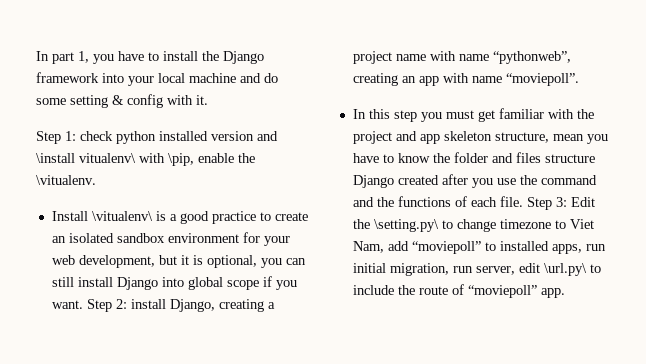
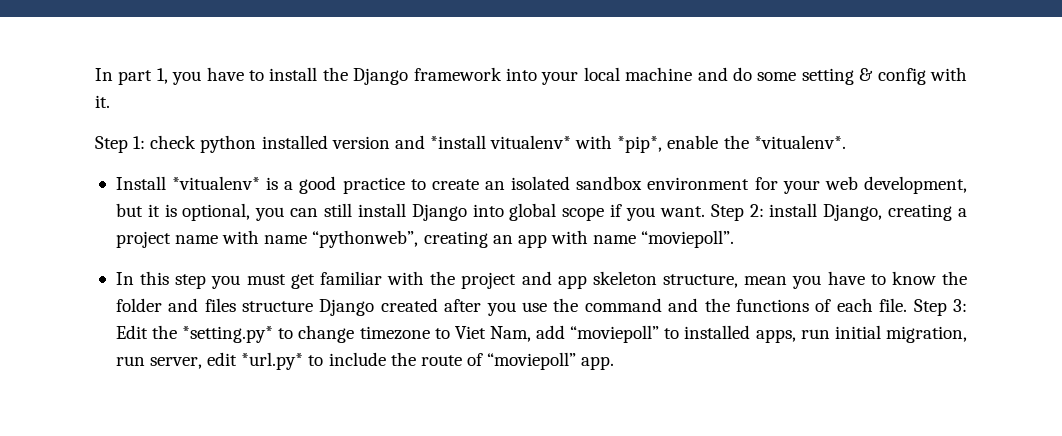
- Step 1: check python installed version and \install vitualenv\ with \pip, enable the \vitualenv.
+ Step 1: check python installed version and *install vitualenv* with *pip*, enable the *vitualenv*.
- Install \vitualenv\ is a good practice to create an isolated sandbox environment for your web development, but it is optional, you can still install Django into global scope if you want.
+ Install *vitualenv* is a good practice to create an isolated sandbox environment for your web development, but it is optional, you can still install Django into global scope if you want.
- Step 3: Edit the \setting.py\ to change timezone to Viet Nam, add “moviepoll” to installed apps, run initial migration, run server, edit \url.py\ to include the route of “moviepoll” app.
+ Step 3: Edit the *setting.py* to change timezone to Viet Nam, add “moviepoll” to installed apps, run initial migration, run server, edit *url.py* to include the route of “moviepoll” app.

